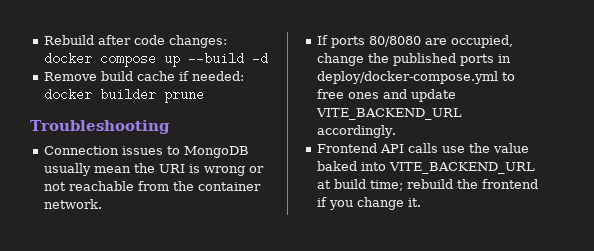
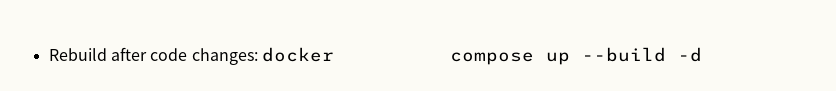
- Remove build cache if needed: docker builder prune
- Troubleshooting
- Connection issues to MongoDB usually mean the URI is wrong or not reachable from the container network.
- If ports 80/8080 are occupied, change the published ports in deploy/docker-compose.yml to free ones and update VITE_BACKEND_URL accordingly.
- Frontend API calls use the value baked into VITE_BACKEND_URL at build time; rebuild the frontend if you change it.

